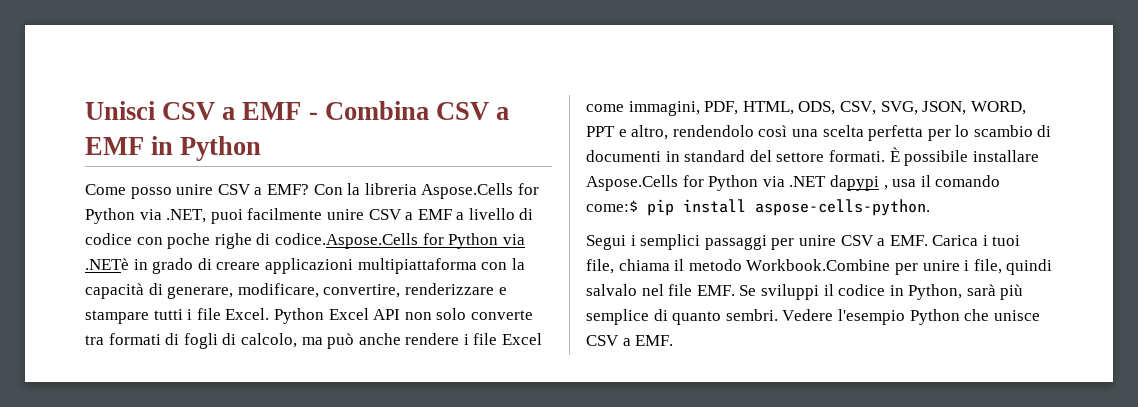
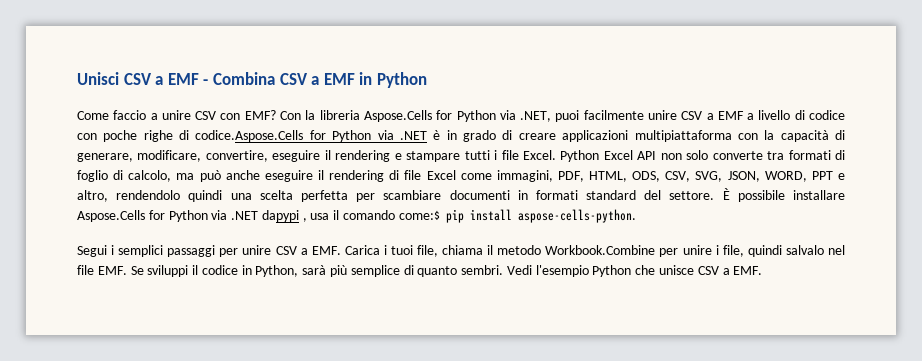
- Come posso unire CSV a EMF?
+ Come faccio a unire CSV con EMF?
- Con la libreria Aspose.Cells for Python via .NET, puoi facilmente unire CSV a EMF a livello di codice con poche righe di codice.Aspose.Cells for Python via .NETè in grado di creare applicazioni multipiattaforma con la capacità di generare, modificare, convertire, renderizzare e stampare tutti i file Excel.
+ Con la libreria Aspose.Cells for Python via .NET, puoi facilmente unire CSV a EMF a livello di codice con poche righe di codice.Aspose.Cells for Python via .NET è in grado di creare applicazioni multipiattaforma con la capacità di generare, modificare, convertire, eseguire il rendering e stampare tutti i file Excel.
- Python Excel API non solo converte tra formati di fogli di calcolo, ma può anche rendere i file Excel come immagini, PDF, HTML, ODS, CSV, SVG, JSON, WORD, PPT e altro, rendendolo così una scelta perfetta per lo scambio di documenti in standard del settore formati.
+ Python Excel API non solo converte tra formati di foglio di calcolo, ma può anche eseguire il rendering di file Excel come immagini, PDF, HTML, ODS, CSV, SVG, JSON, WORD, PPT e altro, rendendolo quindi una scelta perfetta per scambiare documenti in formati standard del settore.
- Vedere l'esempio Python che unisce CSV a EMF.
+ Vedi l'esempio Python che unisce CSV a EMF.

